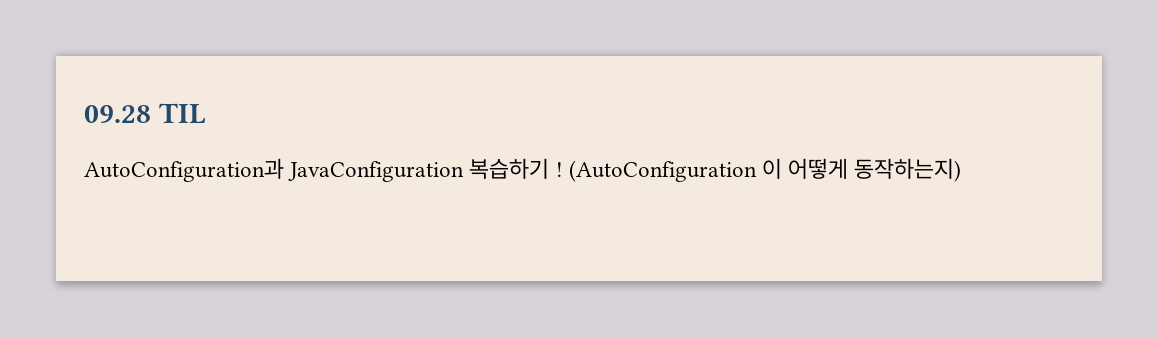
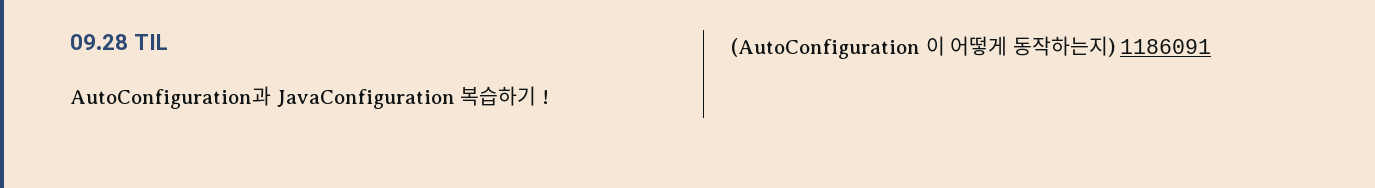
- (AutoConfiguration 이 어떻게 동작하는지)
+ (AutoConfiguration 이 어떻게 동작하는지) 1186091

